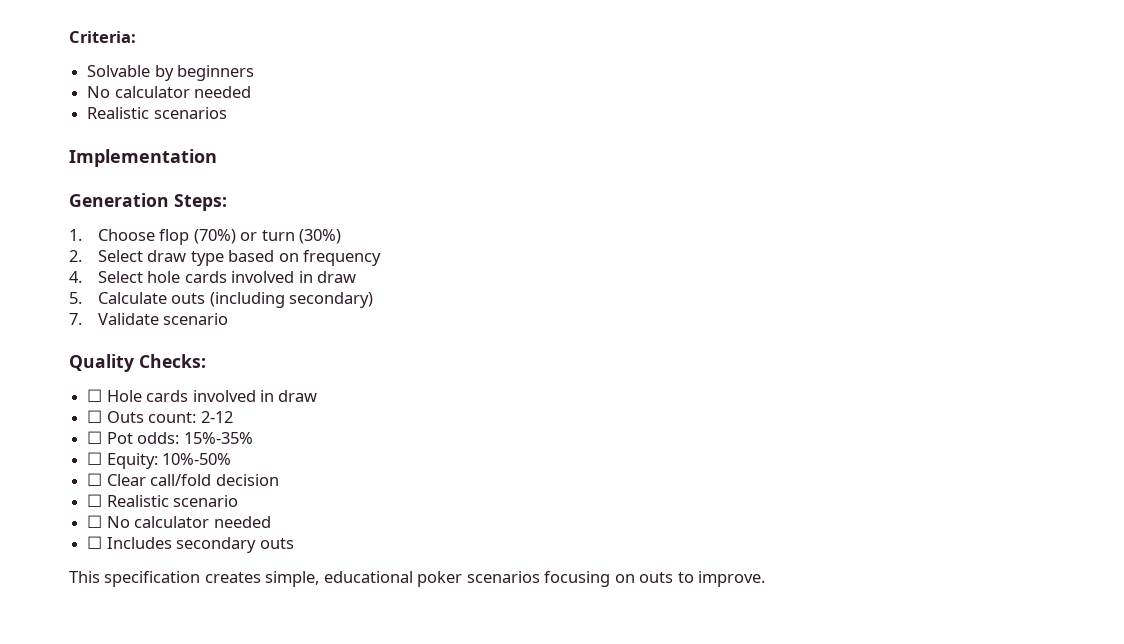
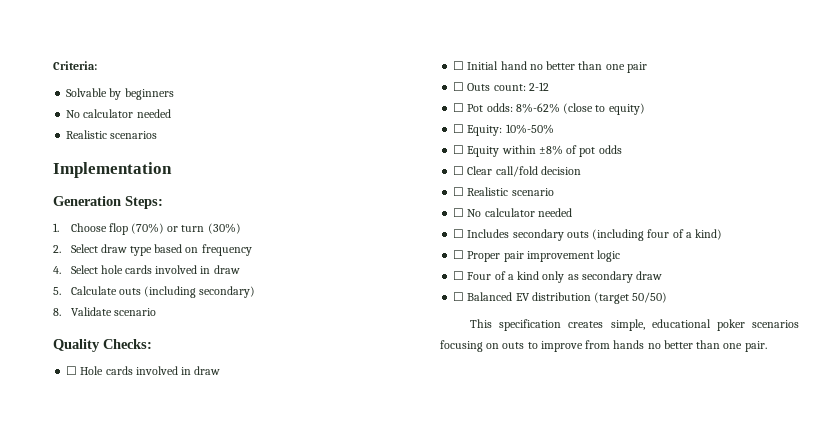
- 7. Validate scenario
+ 8. Validate scenario
+ ☐ Initial hand no better than one pair
- ☐ Pot odds: 15%-35%
+ ☐ Pot odds: 8%-62% (close to equity)
+ ☐ Equity within ±8% of pot odds
- ☐ Includes secondary outs
+ ☐ Includes secondary outs (including four of a kind)
+ ☐ Proper pair improvement logic
+ ☐ Four of a kind only as secondary draw
+ ☐ Balanced EV distribution (target 50/50)
- This specification creates simple, educational poker scenarios focusing on outs to improve.
+ This specification creates simple, educational poker scenarios focusing on outs to improve from hands no better than one pair.

